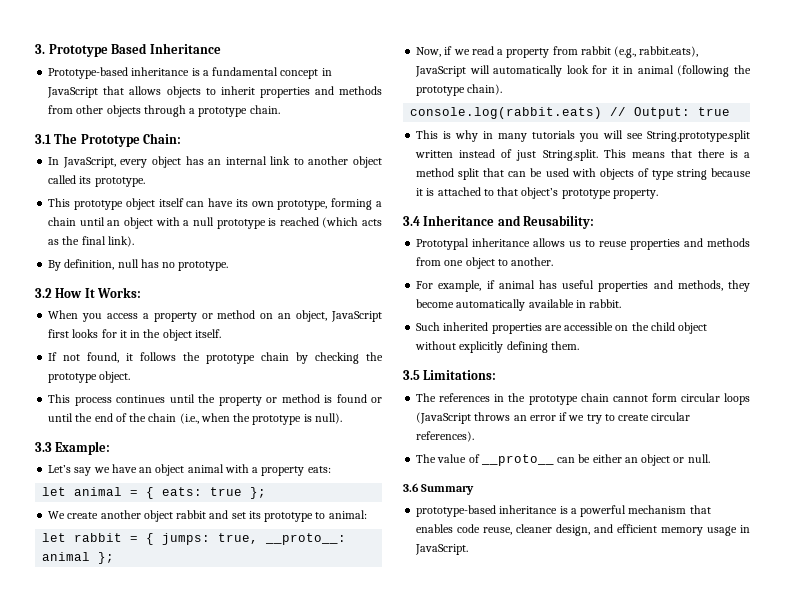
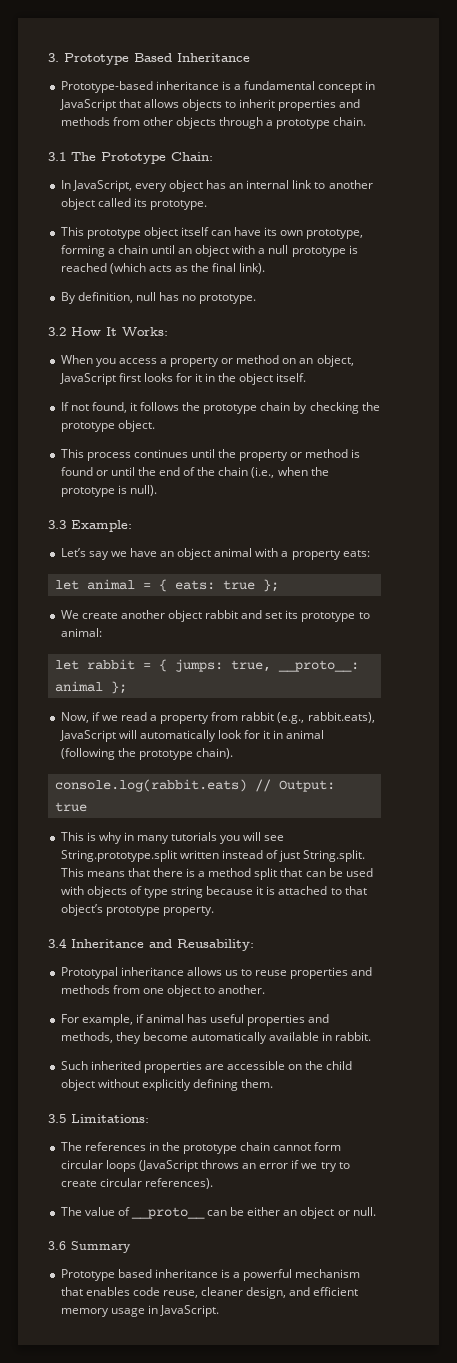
- prototype-based inheritance is a powerful mechanism that enables code reuse, cleaner design, and efficient memory usage in JavaScript.
+ Prototype based inheritance is a powerful mechanism that enables code reuse, cleaner design, and efficient memory usage in JavaScript.

